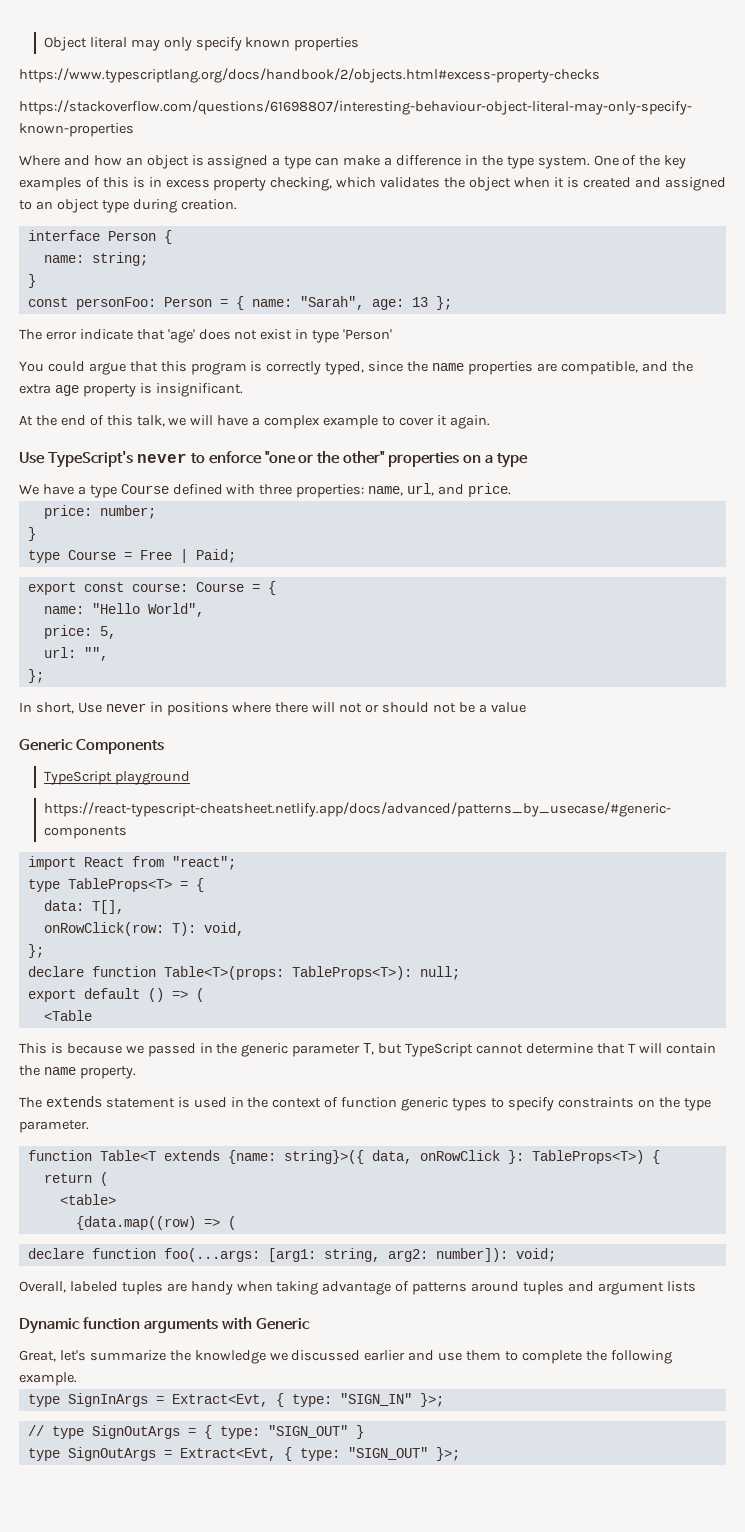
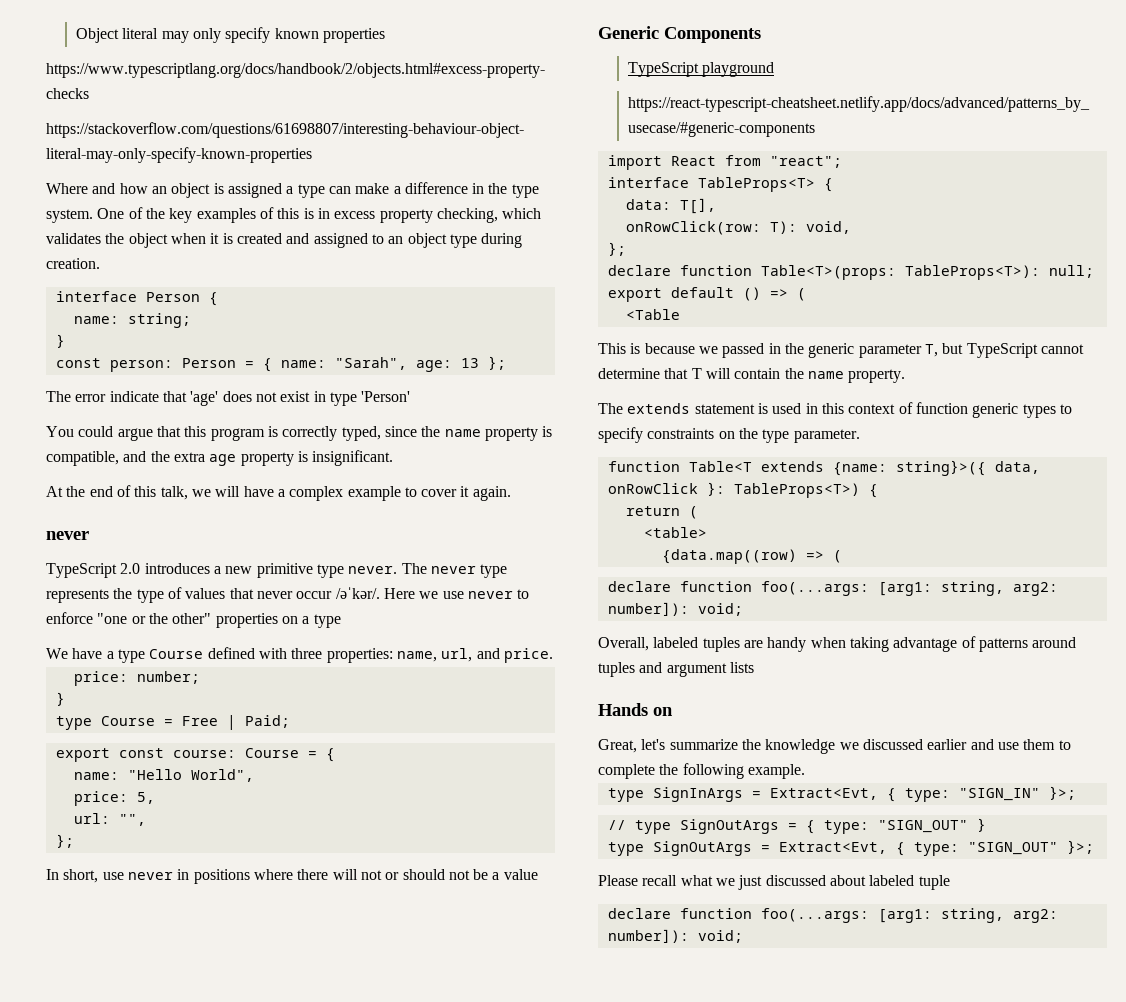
- const personFoo: Person = { name: "Sarah", age: 13 };
+ const person: Person = { name: "Sarah", age: 13 };
- You could argue that this program is correctly typed, since the name properties are compatible, and the extra age property is insignificant.
+ You could argue that this program is correctly typed, since the name property is compatible, and the extra age property is insignificant.
  At the end of this talk, we will have a complex example to cover it again.
- Use TypeScript's never to enforce "one or the other" properties on a type
+ never
+ TypeScript 2.0 introduces a new primitive type never. The never type represents the type of values that never occur /əˈkər/. Here we use never to enforce "one or the other" properties on a type
- In short, Use never in positions where there will not or should not be a value
+ In short, use never in positions where there will not or should not be a value
- type TableProps<T> = {
+ interface TableProps<T> {
- The extends statement is used in the context of function generic types to specify constraints on the type parameter.
+ The extends statement is used in this context of function generic types to specify constraints on the type parameter.
- Dynamic function arguments with Generic
+ Hands on
+ Please recall what we just discussed about labeled tuple
+ declare function foo(...args: [arg1: string, arg2: number]): void;

